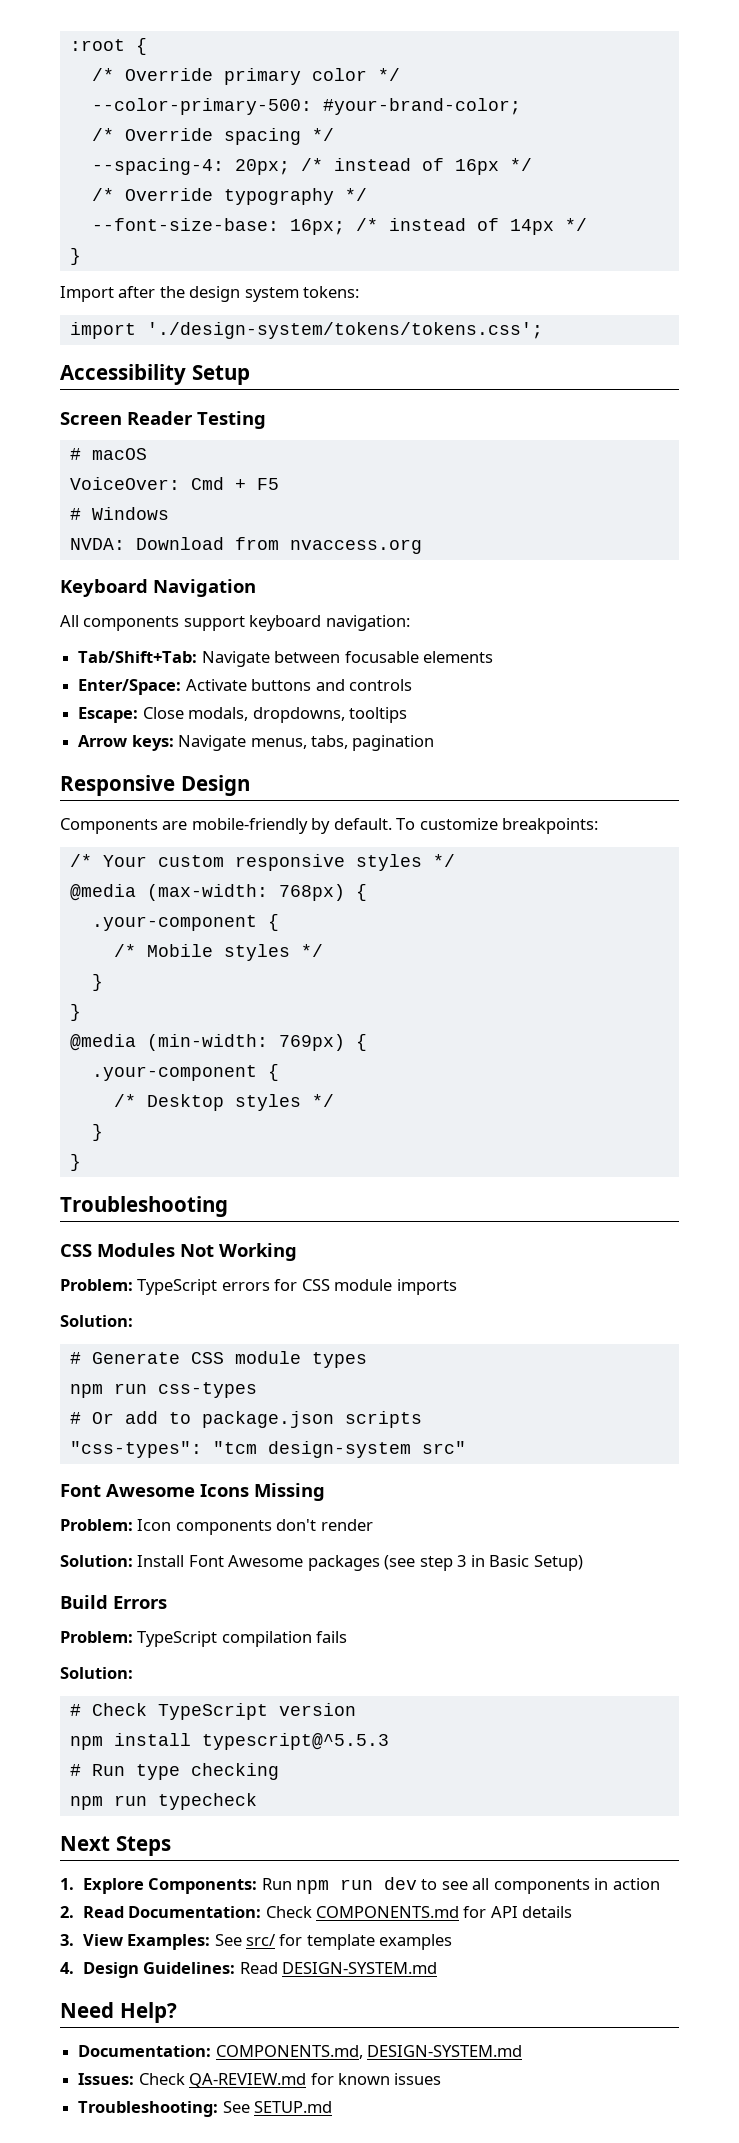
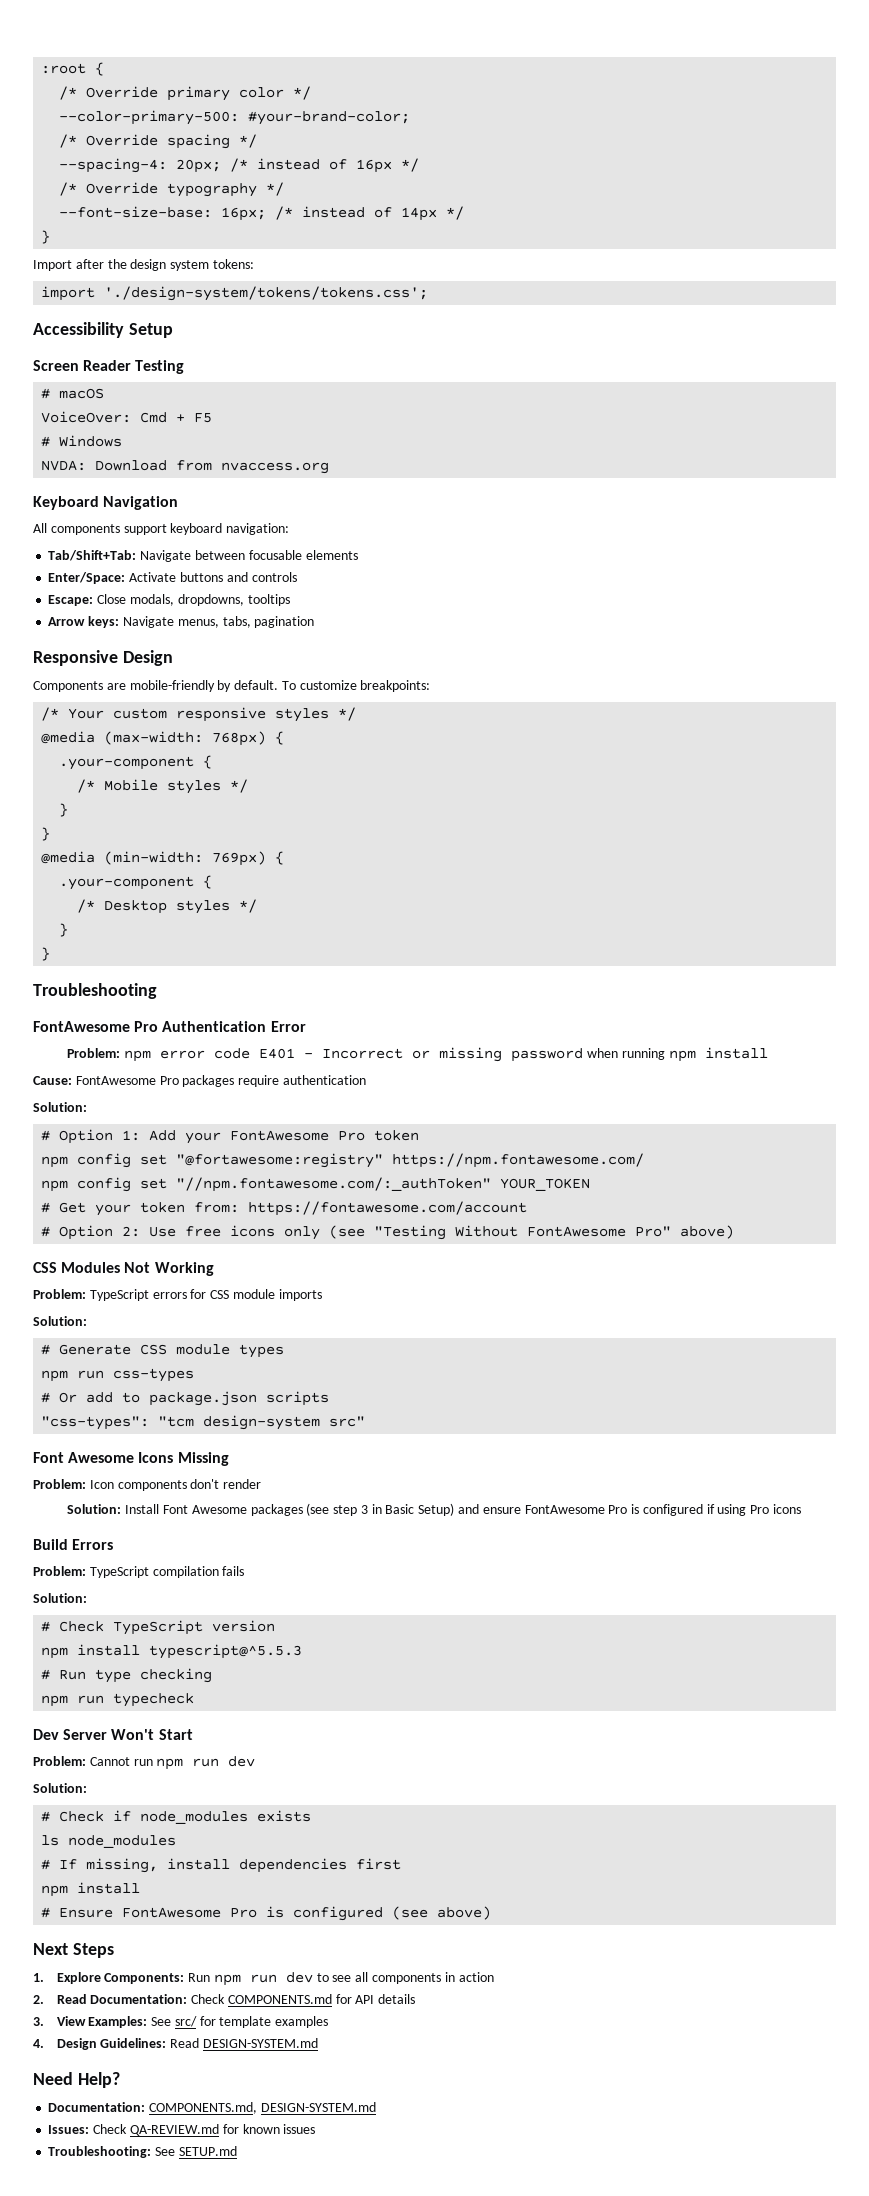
+ FontAwesome Pro Authentication Error
+ Problem: npm error code E401 - Incorrect or missing password when running npm install
+ Cause: FontAwesome Pro packages require authentication
+ Solution:
+ # Option 1: Add your FontAwesome Pro token
+ npm config set "@fortawesome:registry" https://npm.fontawesome.com/
+ npm config set "//npm.fontawesome.com/:_authToken" YOUR_TOKEN
+ # Get your token from: https://fontawesome.com/account
+ # Option 2: Use free icons only (see "Testing Without FontAwesome Pro" above)
- Solution: Install Font Awesome packages (see step 3 in Basic Setup)
+ Solution: Install Font Awesome packages (see step 3 in Basic Setup) and ensure FontAwesome Pro is configured if using Pro icons
+ Dev Server Won't Start
+ Problem: Cannot run npm run dev
+ Solution:
+ # Check if node_modules exists
+ ls node_modules
+ # If missing, install dependencies first
+ npm install
+ # Ensure FontAwesome Pro is configured (see above)

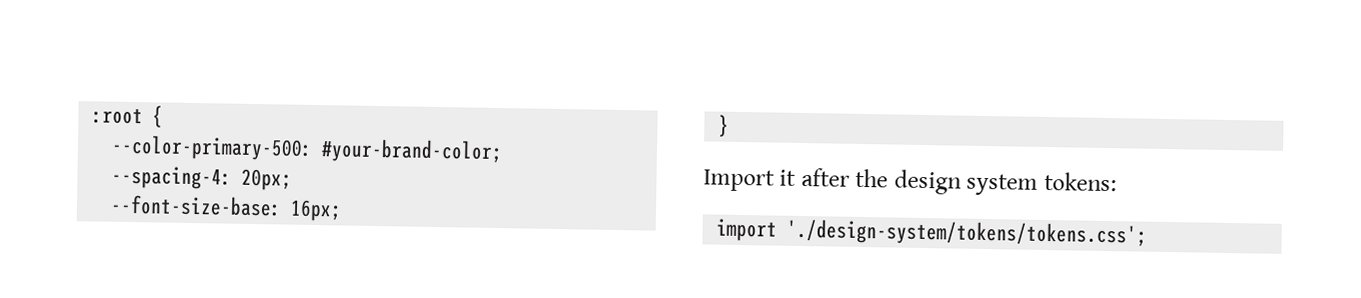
- /* Override primary color */
  --color-primary-500: #your-brand-color;
- /* Override spacing */
- --spacing-4: 20px; /* instead of 16px */
- /* Override typography */
- --font-size-base: 16px; /* instead of 14px */
+ --spacing-4: 20px;
+ --font-size-base: 16px;
- Import after the design system tokens:
+ Import it after the design system tokens:
- Accessibility Setup
- Screen Reader Testing
- # macOS
- VoiceOver: Cmd + F5
- # Windows
- NVDA: Download from nvaccess.org
- Keyboard Navigation
- All components support keyboard navigation:
- Tab/Shift+Tab: Navigate between focusable elements
- Enter/Space: Activate buttons and controls
- Escape: Close modals, dropdowns, tooltips
- Arrow keys: Navigate menus, tabs, pagination
- Responsive Design
- Components are mobile-friendly by default. To customize breakpoints:
- /* Your custom responsive styles */
- @media (max-width: 768px) {
- .your-component {
- /* Mobile styles */
- }
- }
- @media (min-width: 769px) {
- .your-component {
- /* Desktop styles */
- }
- }
- Troubleshooting
- FontAwesome Pro Authentication Error
- Problem: npm error code E401 - Incorrect or missing password when running npm install
- Cause: FontAwesome Pro packages require authentication
- Solution:
- # Option 1: Add your FontAwesome Pro token
- npm config set "@fortawesome:registry" https://npm.fontawesome.com/
- npm config set "//npm.fontawesome.com/:_authToken" YOUR_TOKEN
- # Get your token from: https://fontawesome.com/account
- # Option 2: Use free icons only (see "Testing Without FontAwesome Pro" above)
- CSS Modules Not Working
- Problem: TypeScript errors for CSS module imports
- Solution:
- # Generate CSS module types
- npm run css-types
- # Or add to package.json scripts
- "css-types": "tcm design-system src"
- Font Awesome Icons Missing
- Problem: Icon components don't render
- Solution: Install Font Awesome packages (see step 3 in Basic Setup) and ensure FontAwesome Pro is configured if using Pro icons
- Build Errors
- Problem: TypeScript compilation fails
- Solution:
- # Check TypeScript version
- npm install typescript@^5.5.3
- # Run type checking
- npm run typecheck
- Dev Server Won't Start
- Problem: Cannot run npm run dev
- Solution:
- # Check if node_modules exists
- ls node_modules
- # If missing, install dependencies first
- npm install
- # Ensure FontAwesome Pro is configured (see above)
- Next Steps
- 1. Explore Components: Run npm run dev to see all components in action
- 2. Read Documentation: Check COMPONENTS.md for API details
- 3. View Examples: See src/ for template examples
- 4. Design Guidelines: Read DESIGN-SYSTEM.md
- Need Help?
- Documentation: COMPONENTS.md, DESIGN-SYSTEM.md
- Issues: Check QA-REVIEW.md for known issues
- Troubleshooting: See SETUP.md

